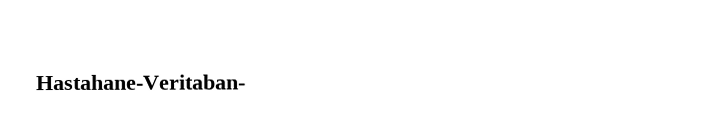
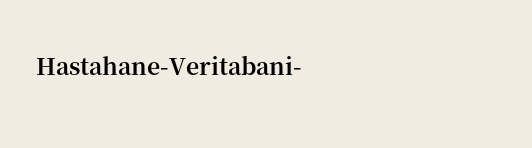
- Hastahane-Veritaban-
+ Hastahane-Veritabani-

